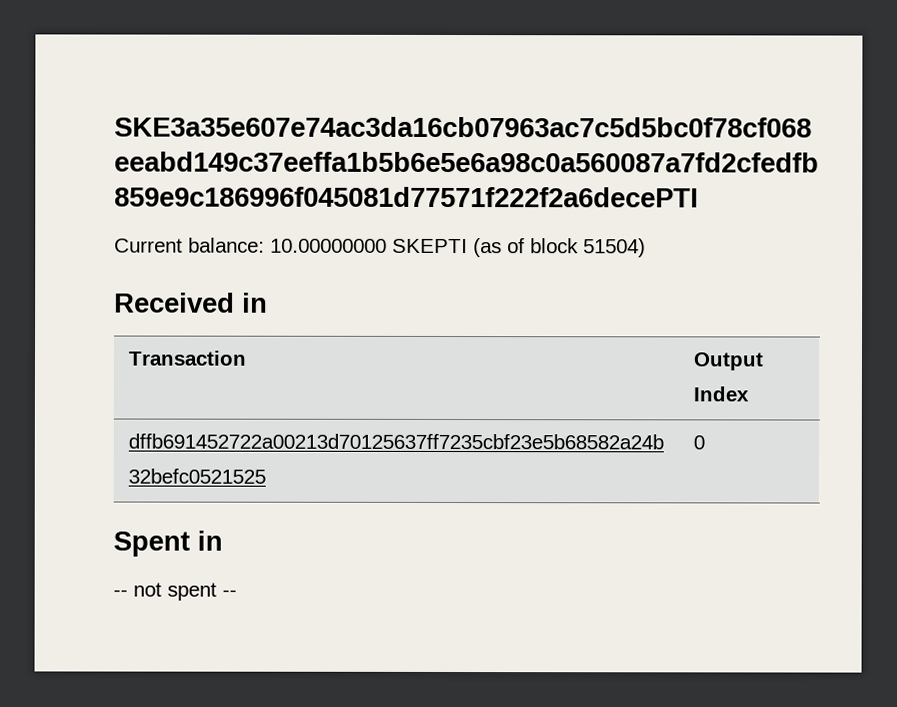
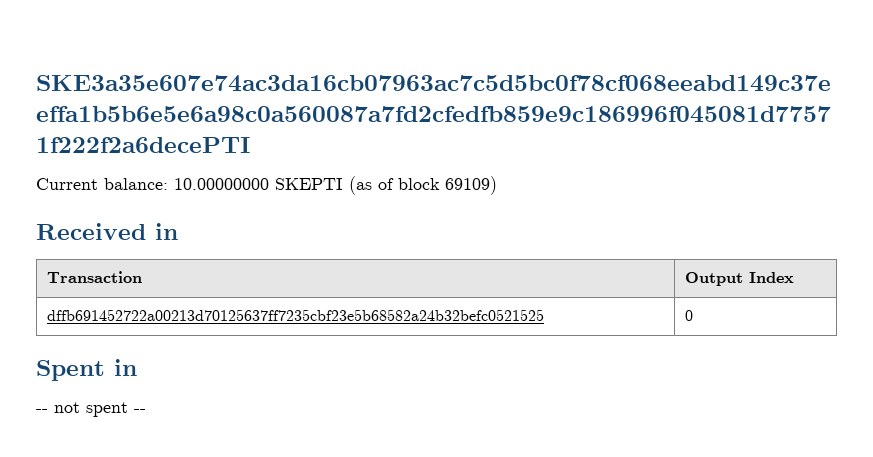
- Current balance: 10.00000000 SKEPTI (as of block 51504)
+ Current balance: 10.00000000 SKEPTI (as of block 69109)

